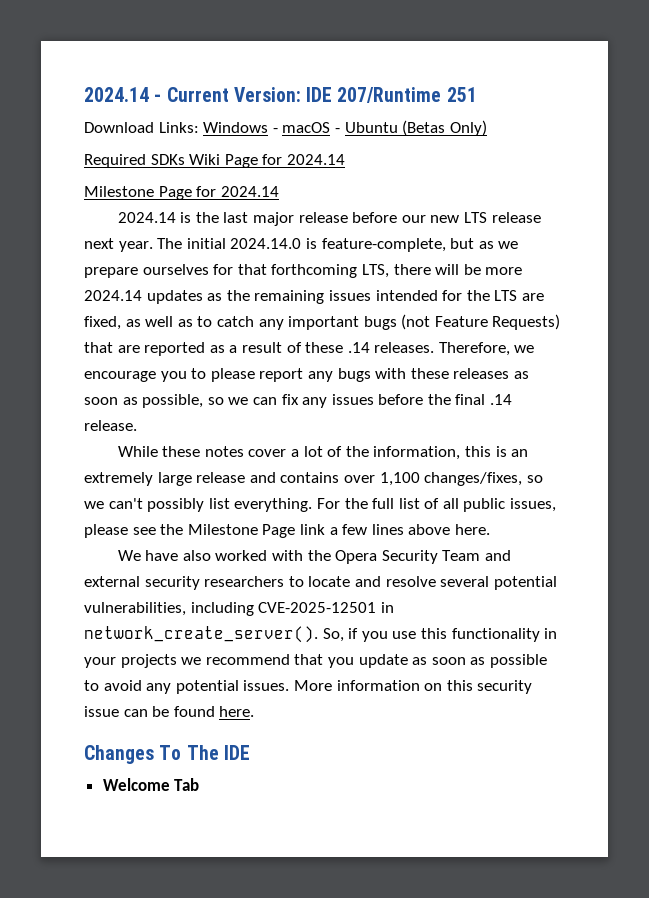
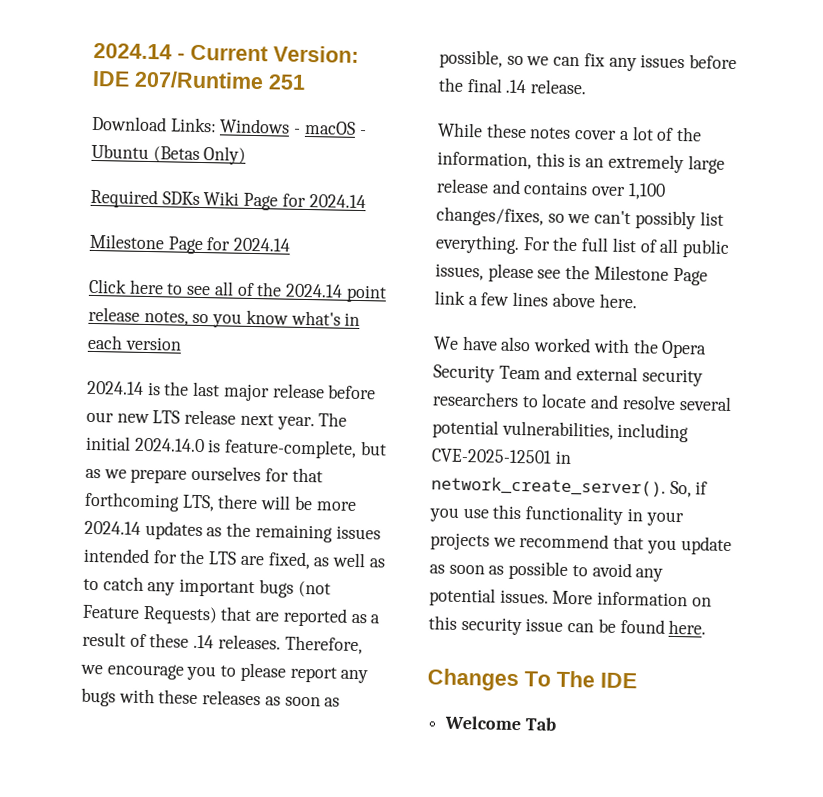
+ Click here to see all of the 2024.14 point release notes, so you know what's in each version

